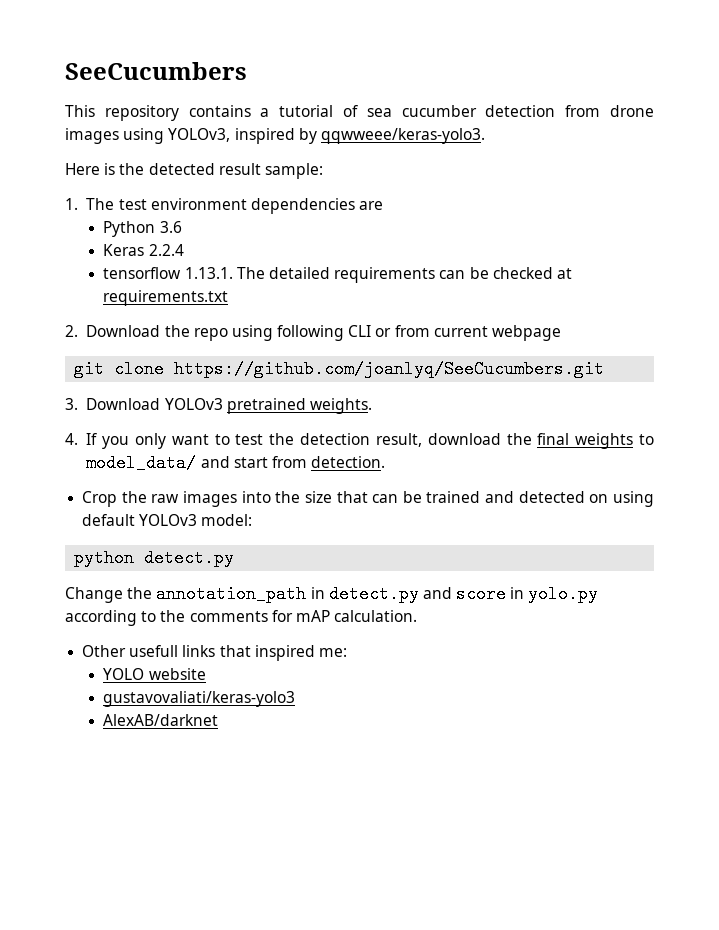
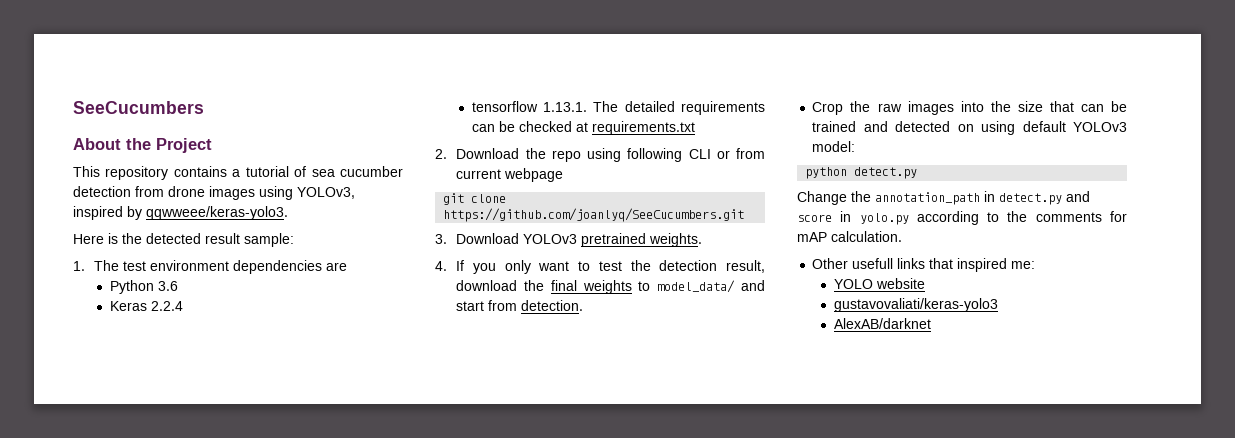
+ About the Project

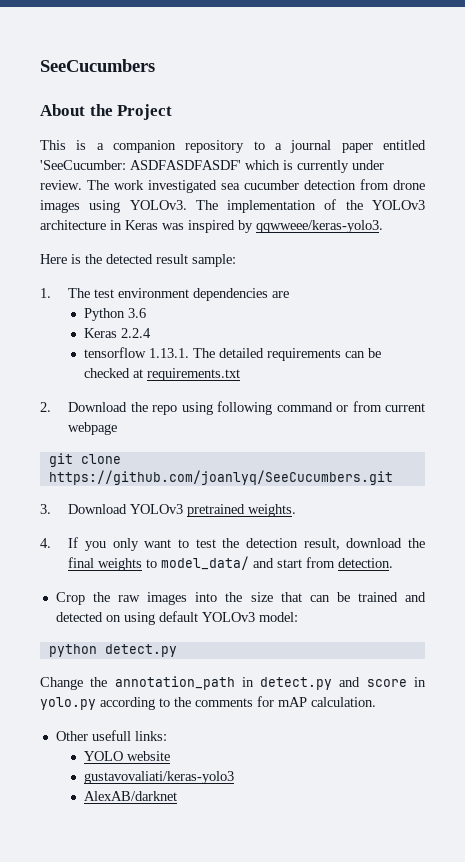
- This repository contains a tutorial of sea cucumber detection from drone images using YOLOv3, inspired by qqwweee/keras-yolo3.
+ This is a companion repository to a journal paper entitled 'SeeCucumber: ASDFASDFASDF' which is currently under review. The work investigated sea cucumber detection from drone images using YOLOv3. The implementation of the YOLOv3 architecture in Keras was inspired by qqwweee/keras-yolo3.
- 2. Download the repo using following CLI or from current webpage
+ 2. Download the repo using following command or from current webpage
- Other usefull links that inspired me:
+ Other usefull links:

